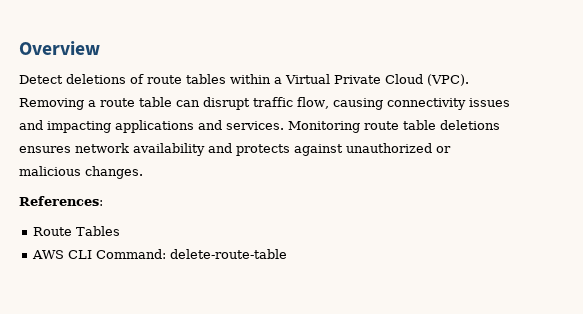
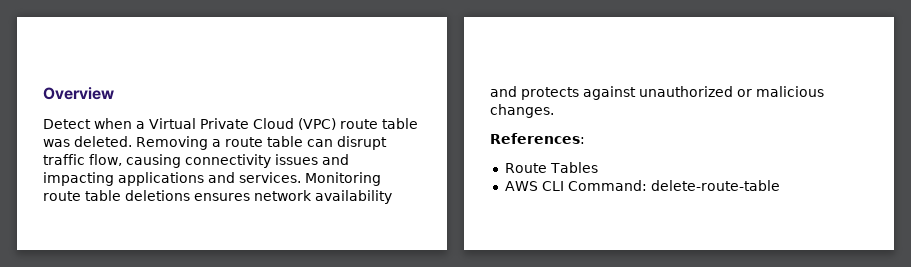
- Detect deletions of route tables within a Virtual Private Cloud (VPC).
+ Detect when a Virtual Private Cloud (VPC) route table was deleted.

